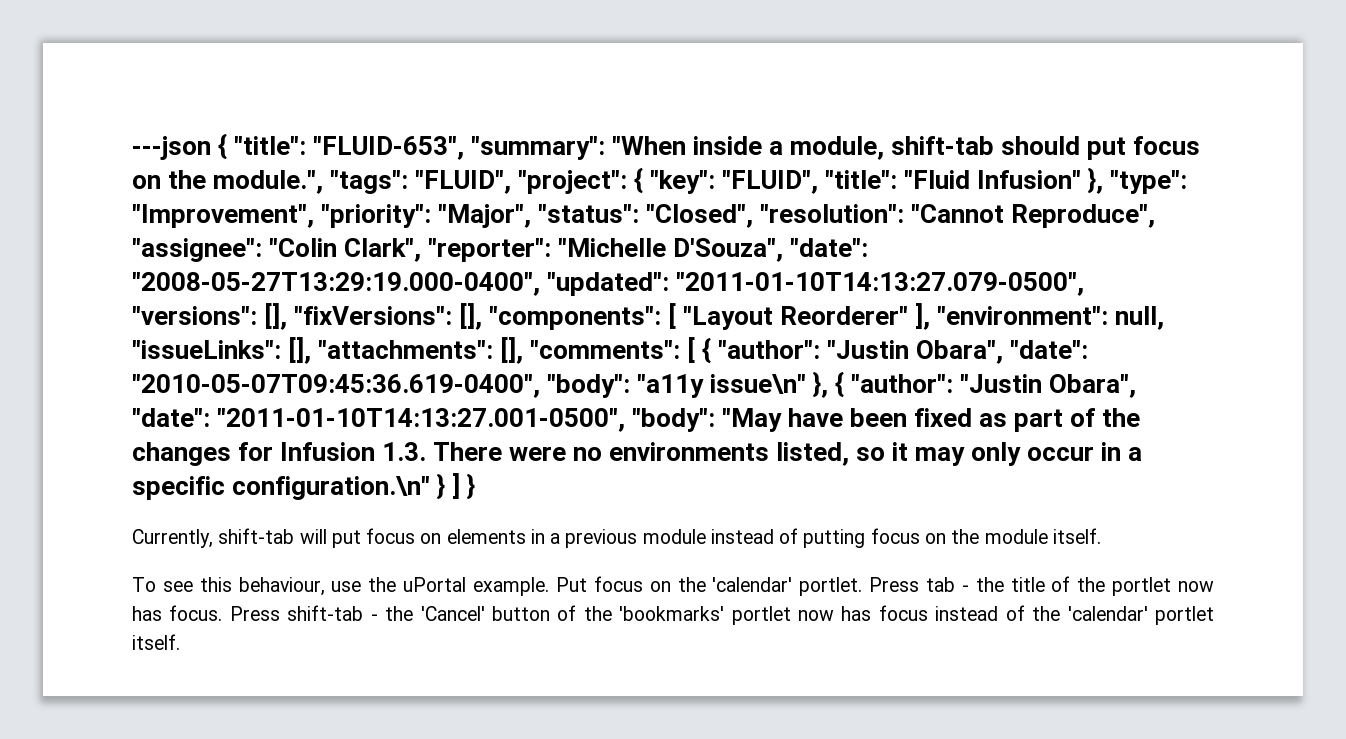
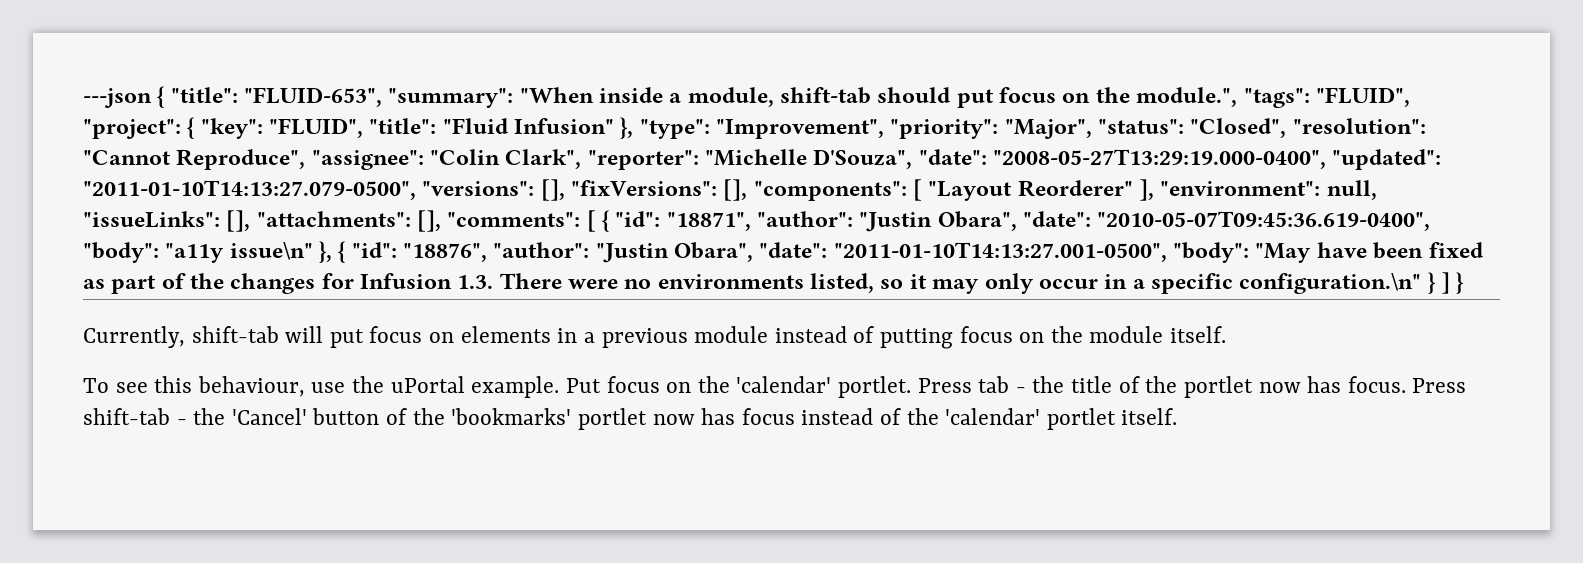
- [ { "author":
+ [ { "id": "18871", "author":
- "a11y issue\n" }, { "author":
+ "a11y issue\n" }, { "id": "18876", "author":

